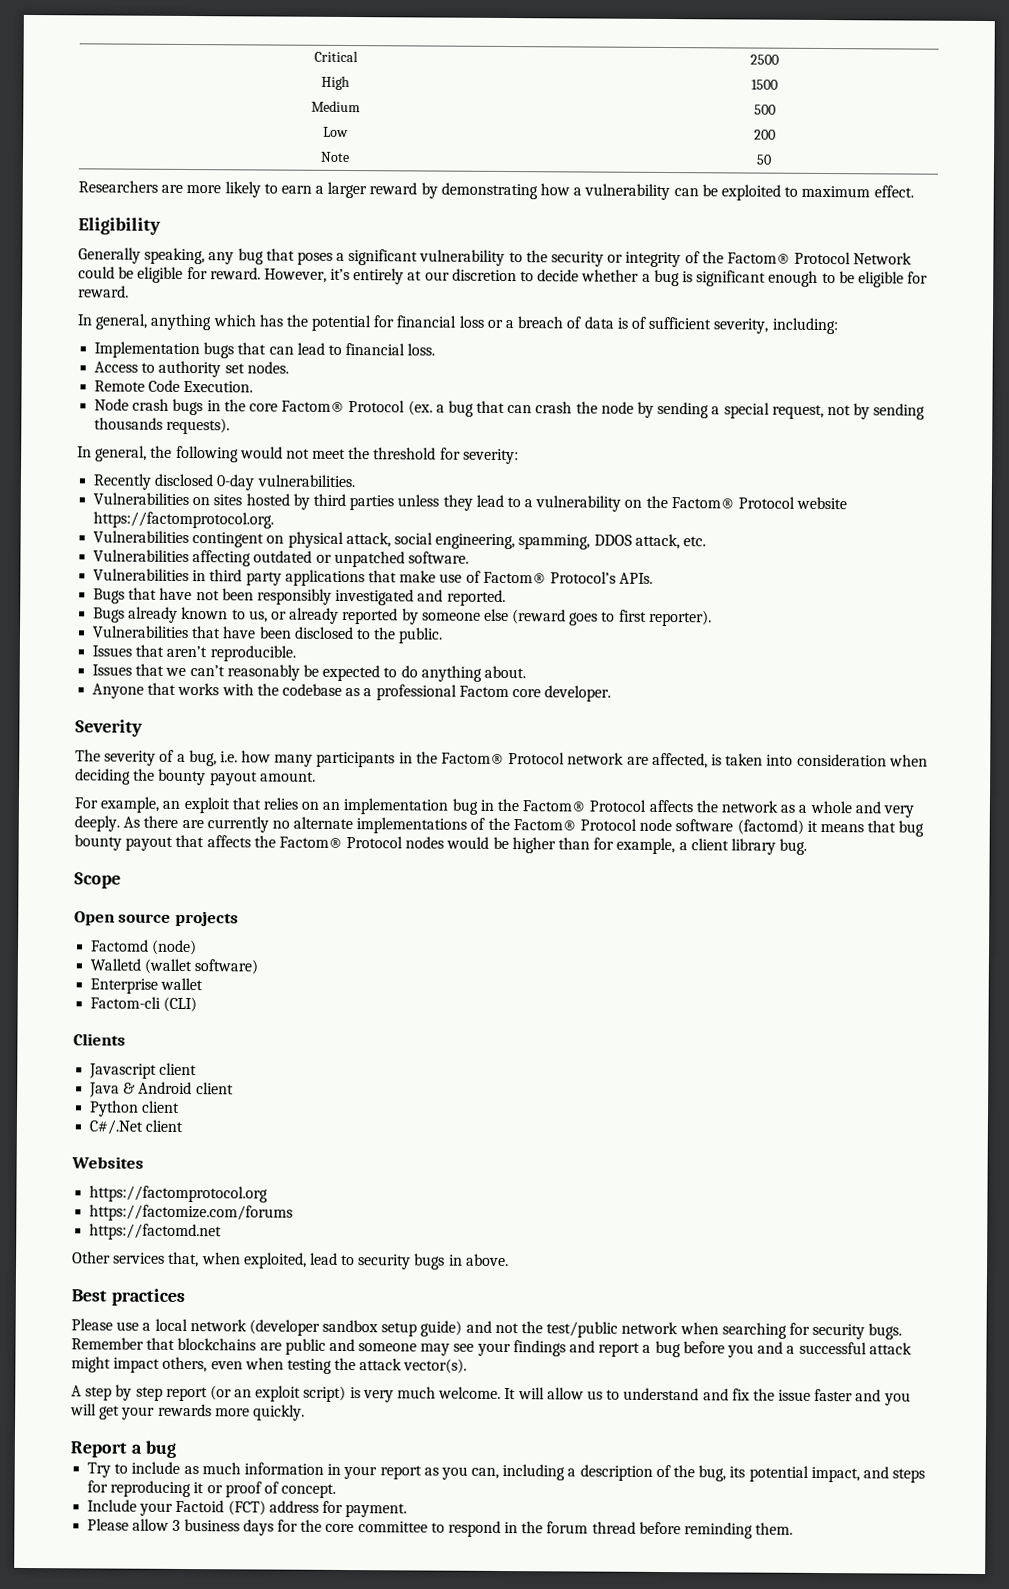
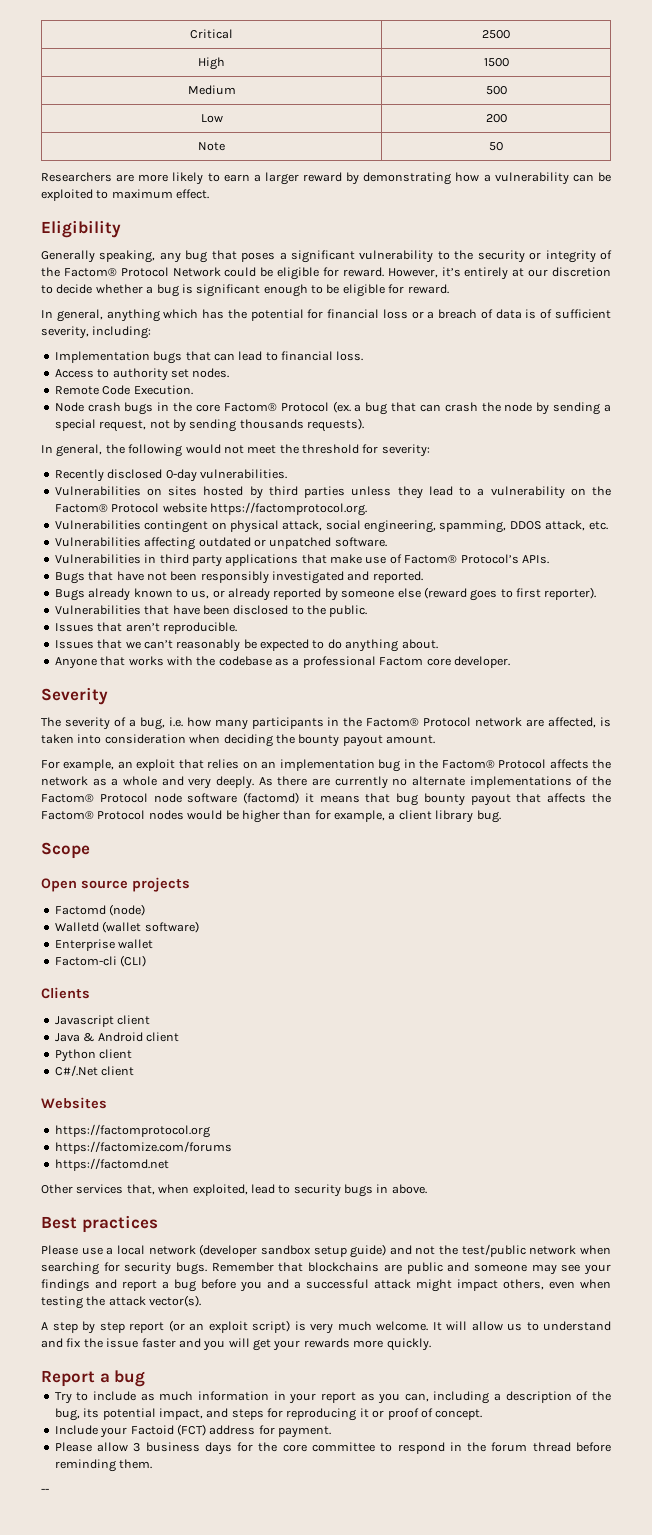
+ --

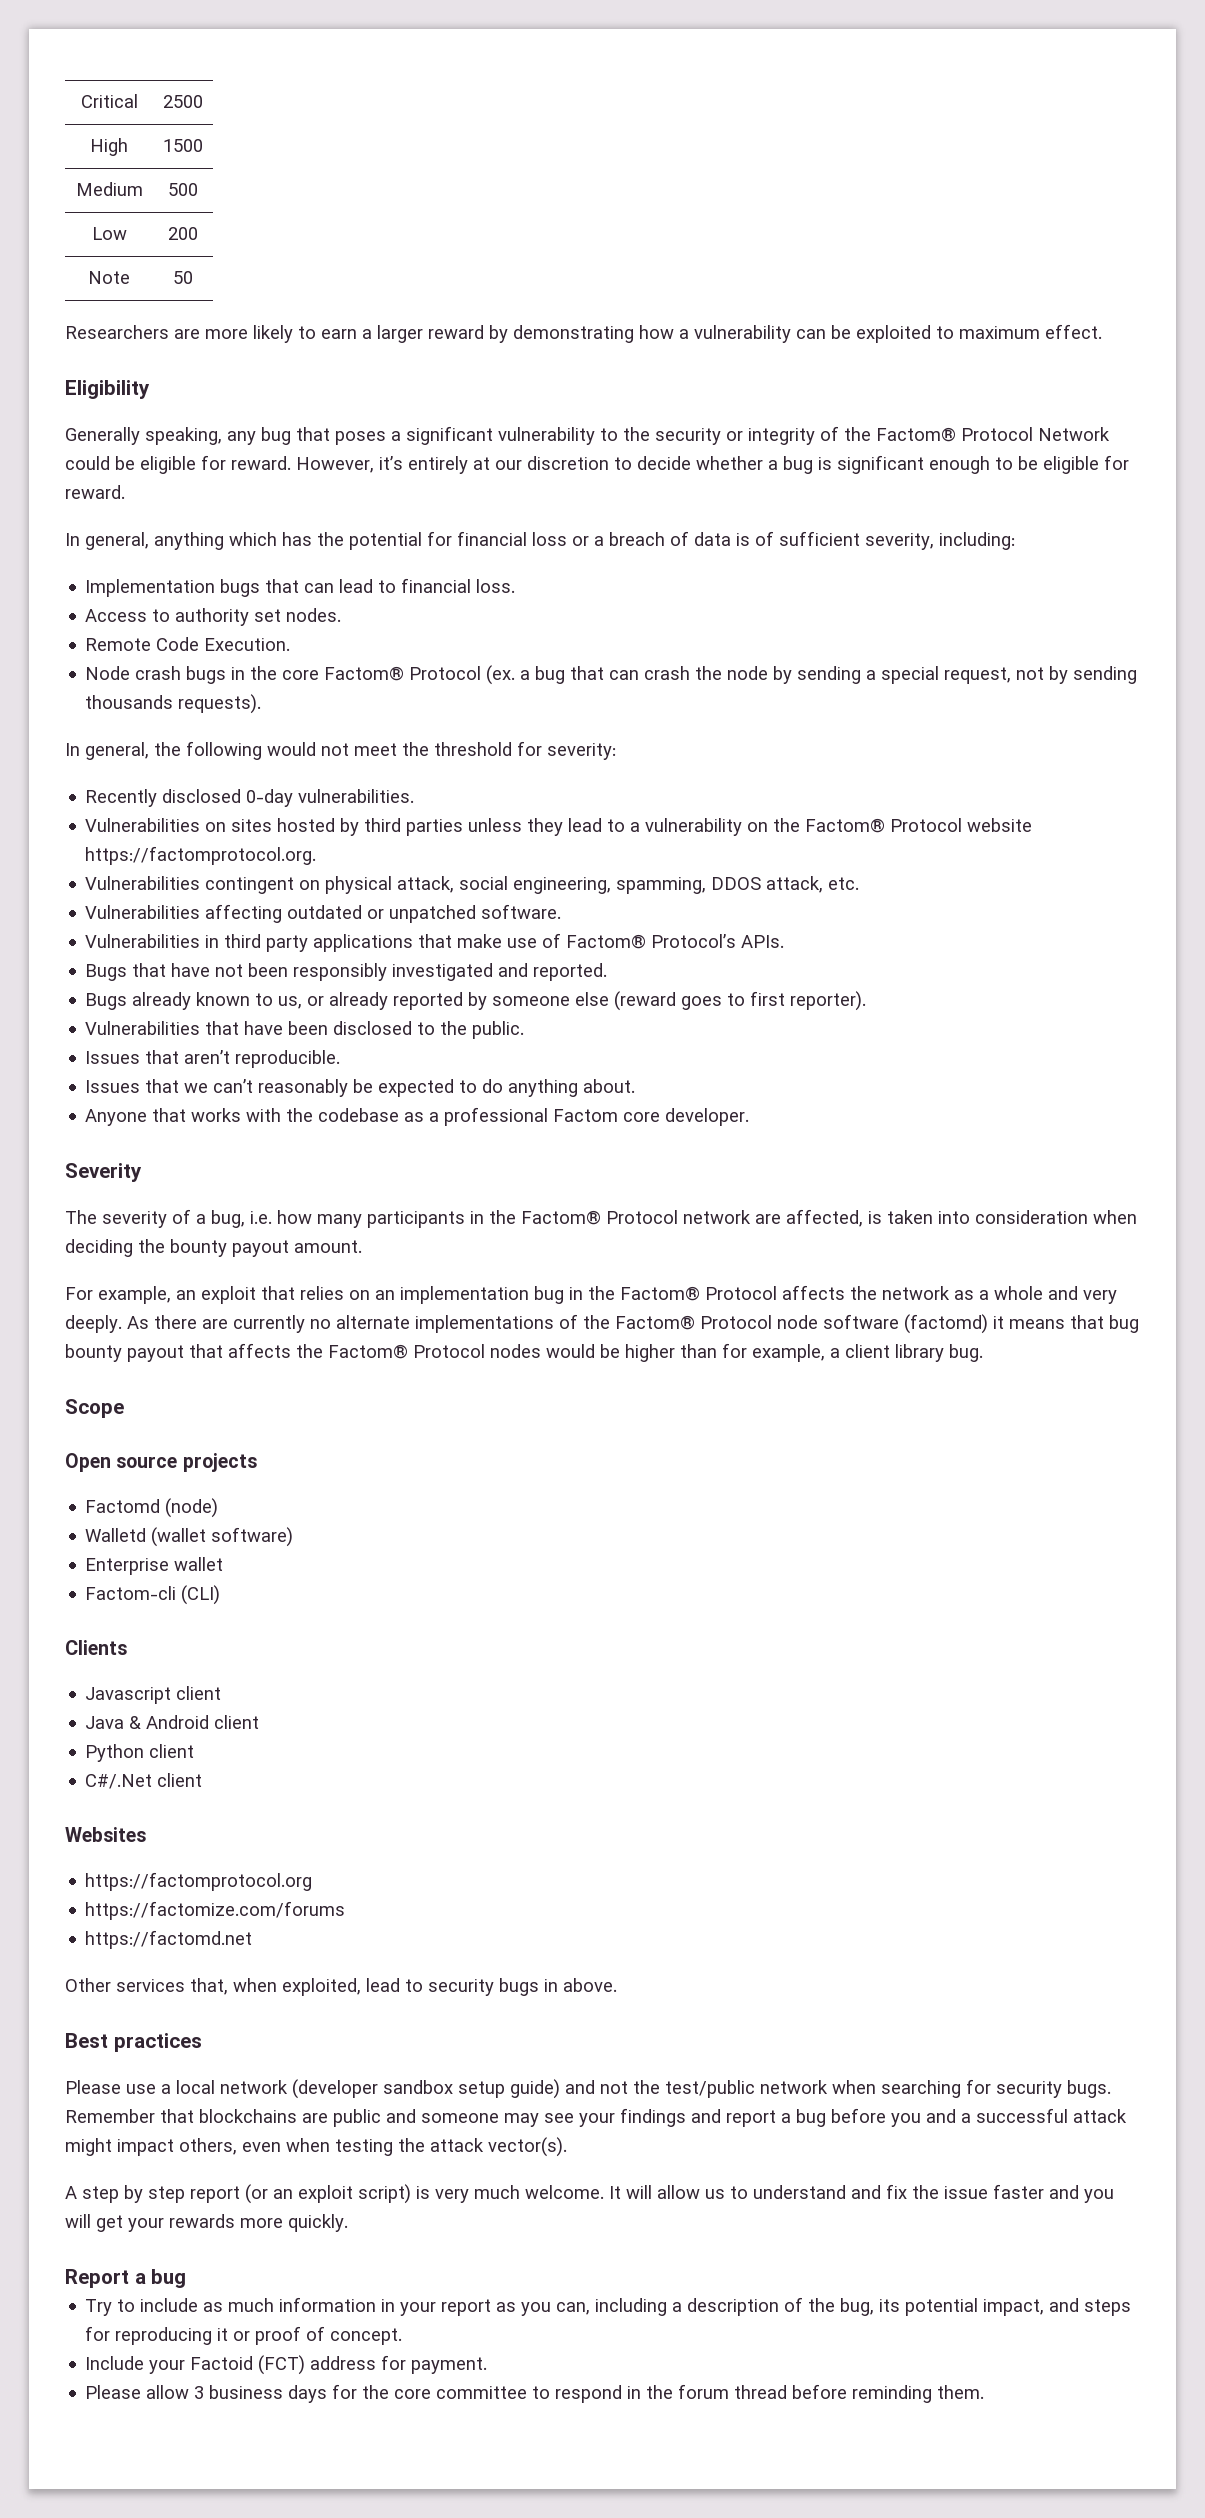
- --

